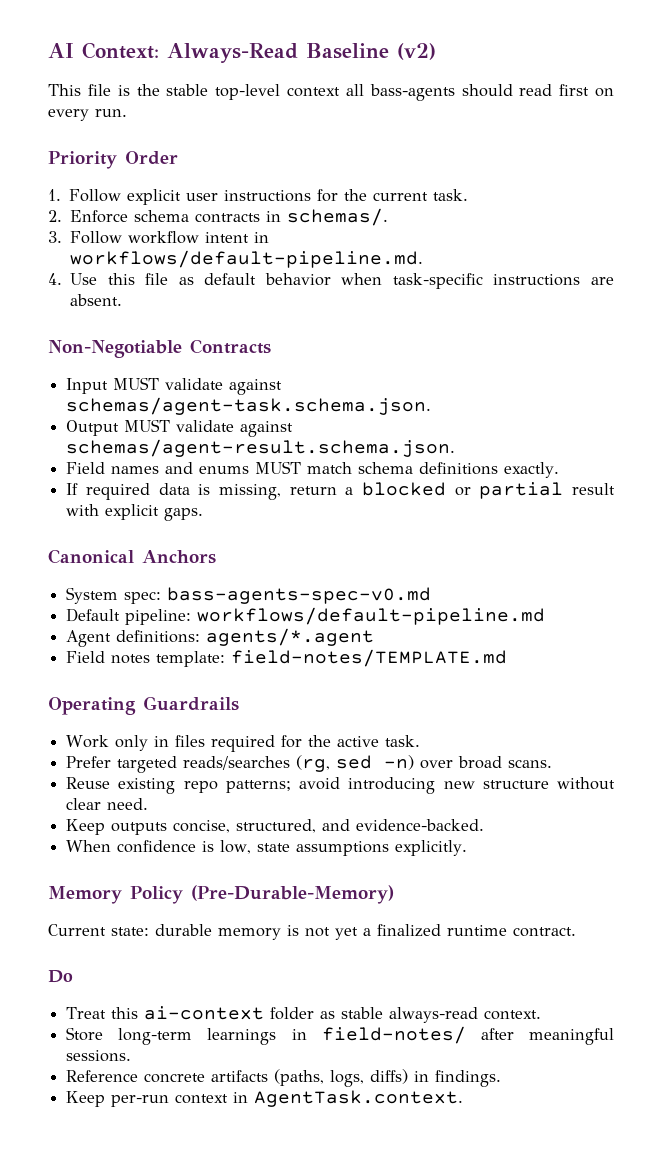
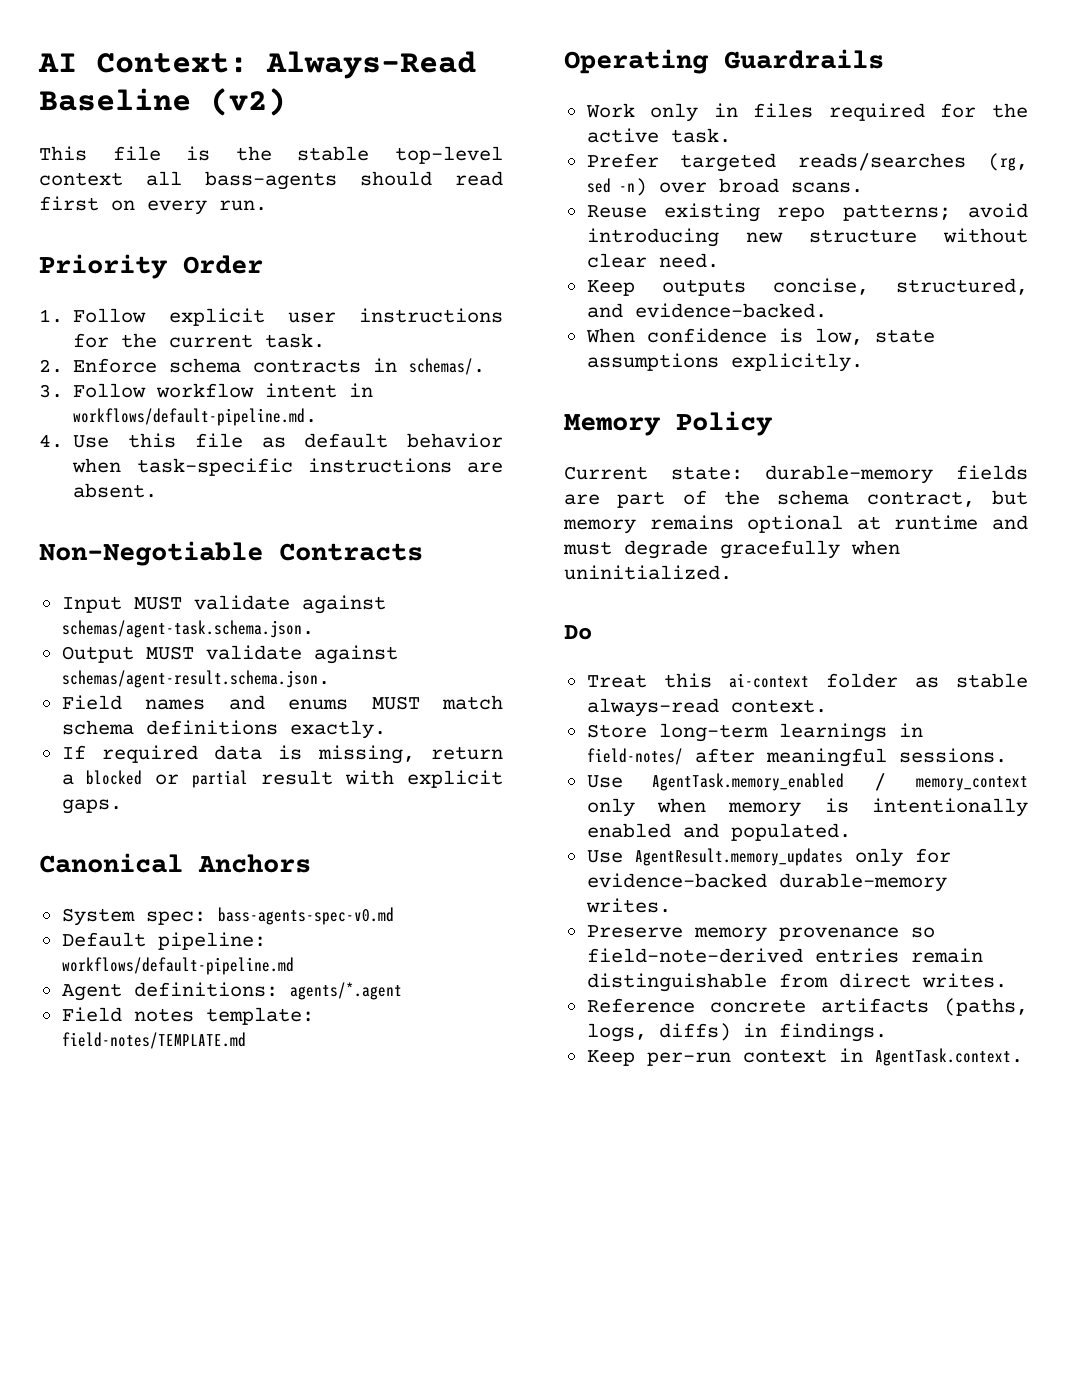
- Memory Policy (Pre-Durable-Memory)
+ Memory Policy
- Current state: durable memory is not yet a finalized runtime contract.
+ Current state: durable-memory fields are part of the schema contract, but memory remains optional at runtime and must degrade gracefully when uninitialized.
+ Use AgentTask.memory_enabled / memory_context only when memory is intentionally enabled and populated.
+ Use AgentResult.memory_updates only for evidence-backed durable-memory writes.
+ Preserve memory provenance so field-note-derived entries remain distinguishable from direct writes.

